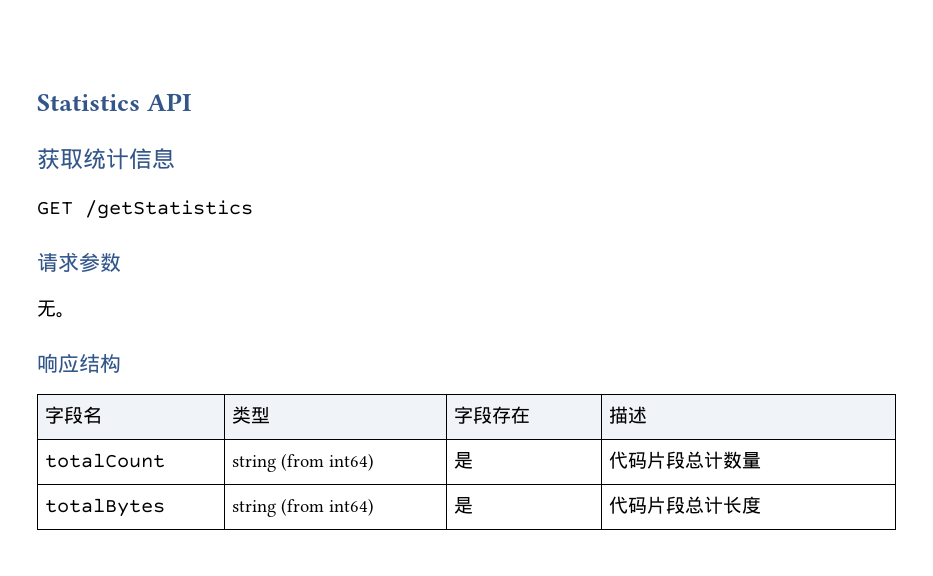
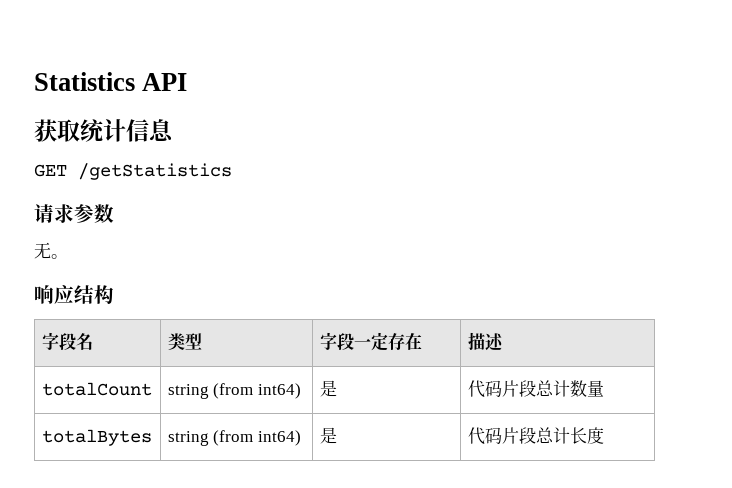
- 字段名 | 类型 | 字段存在 | 描述
+ 字段名 | 类型 | 字段一定存在 | 描述

